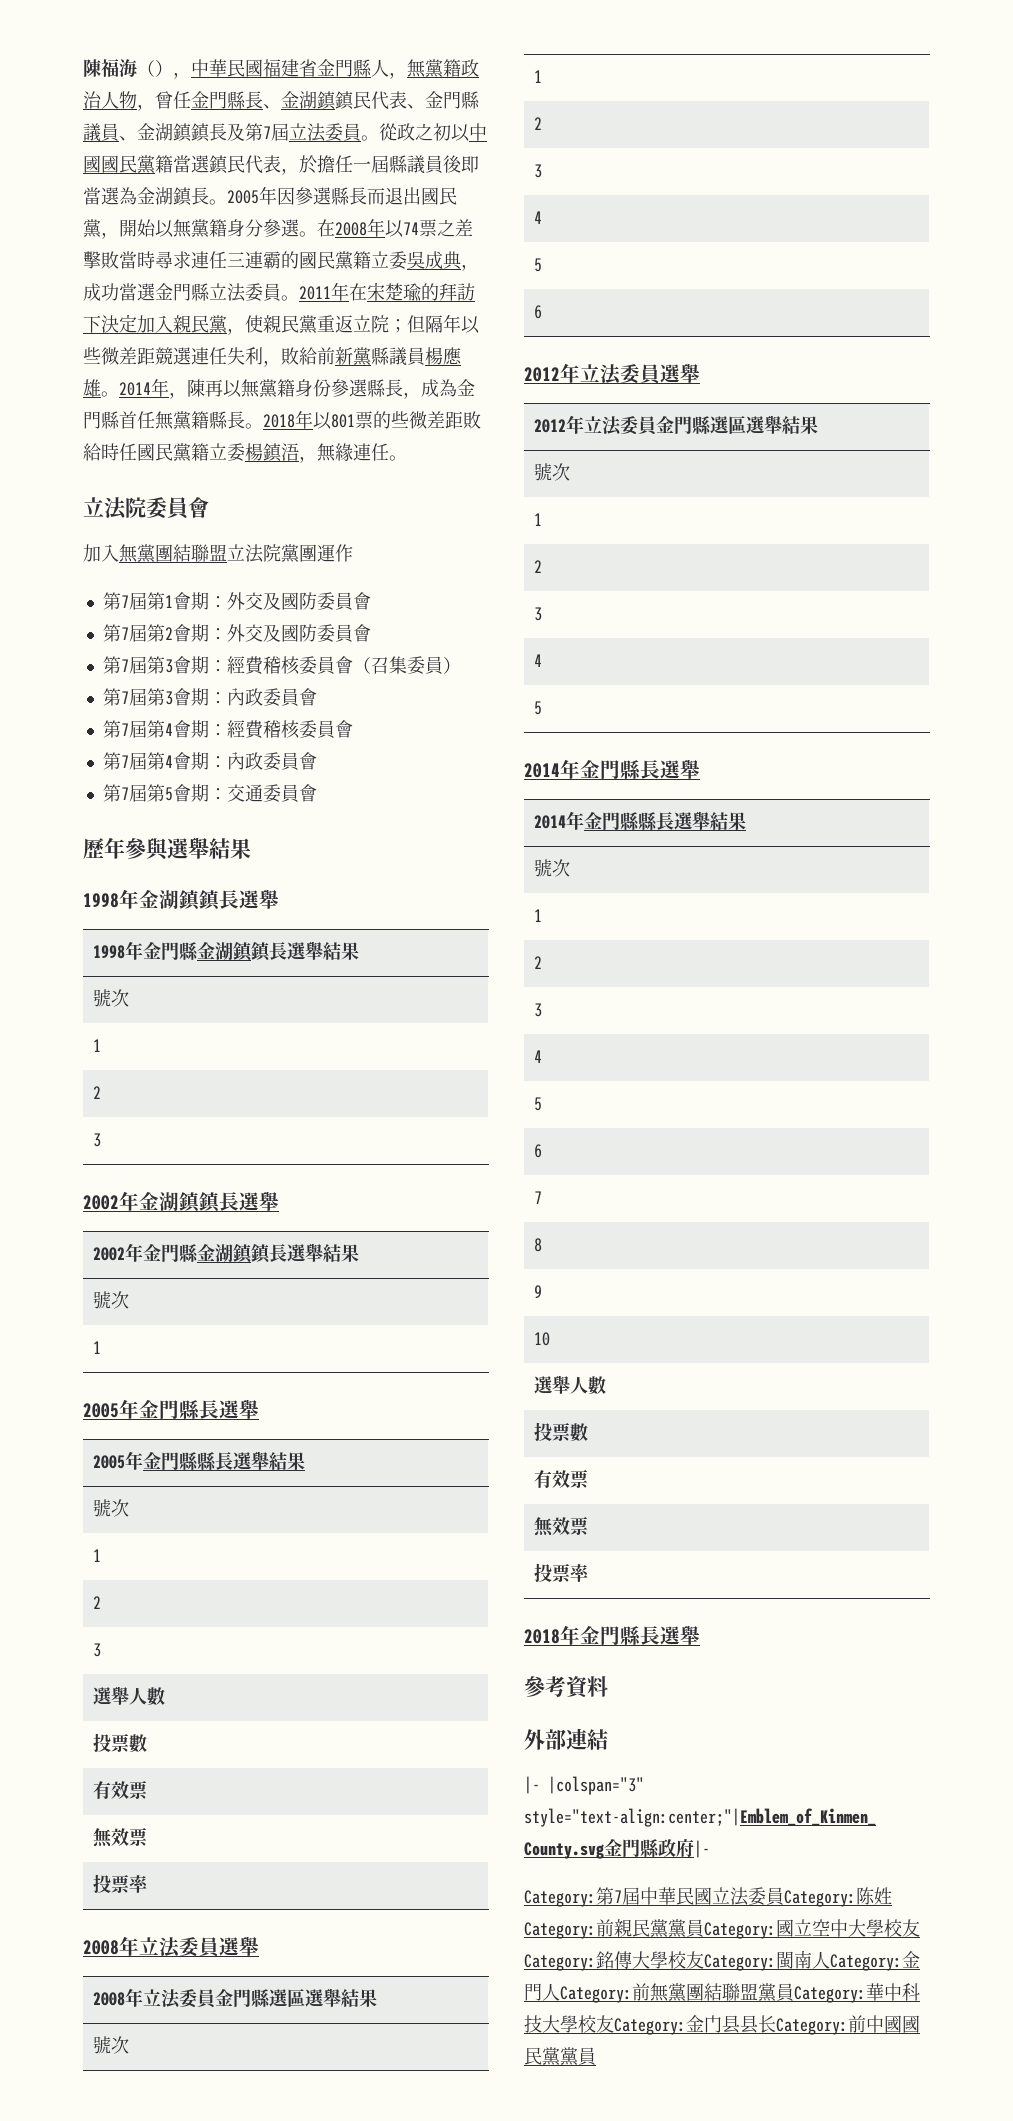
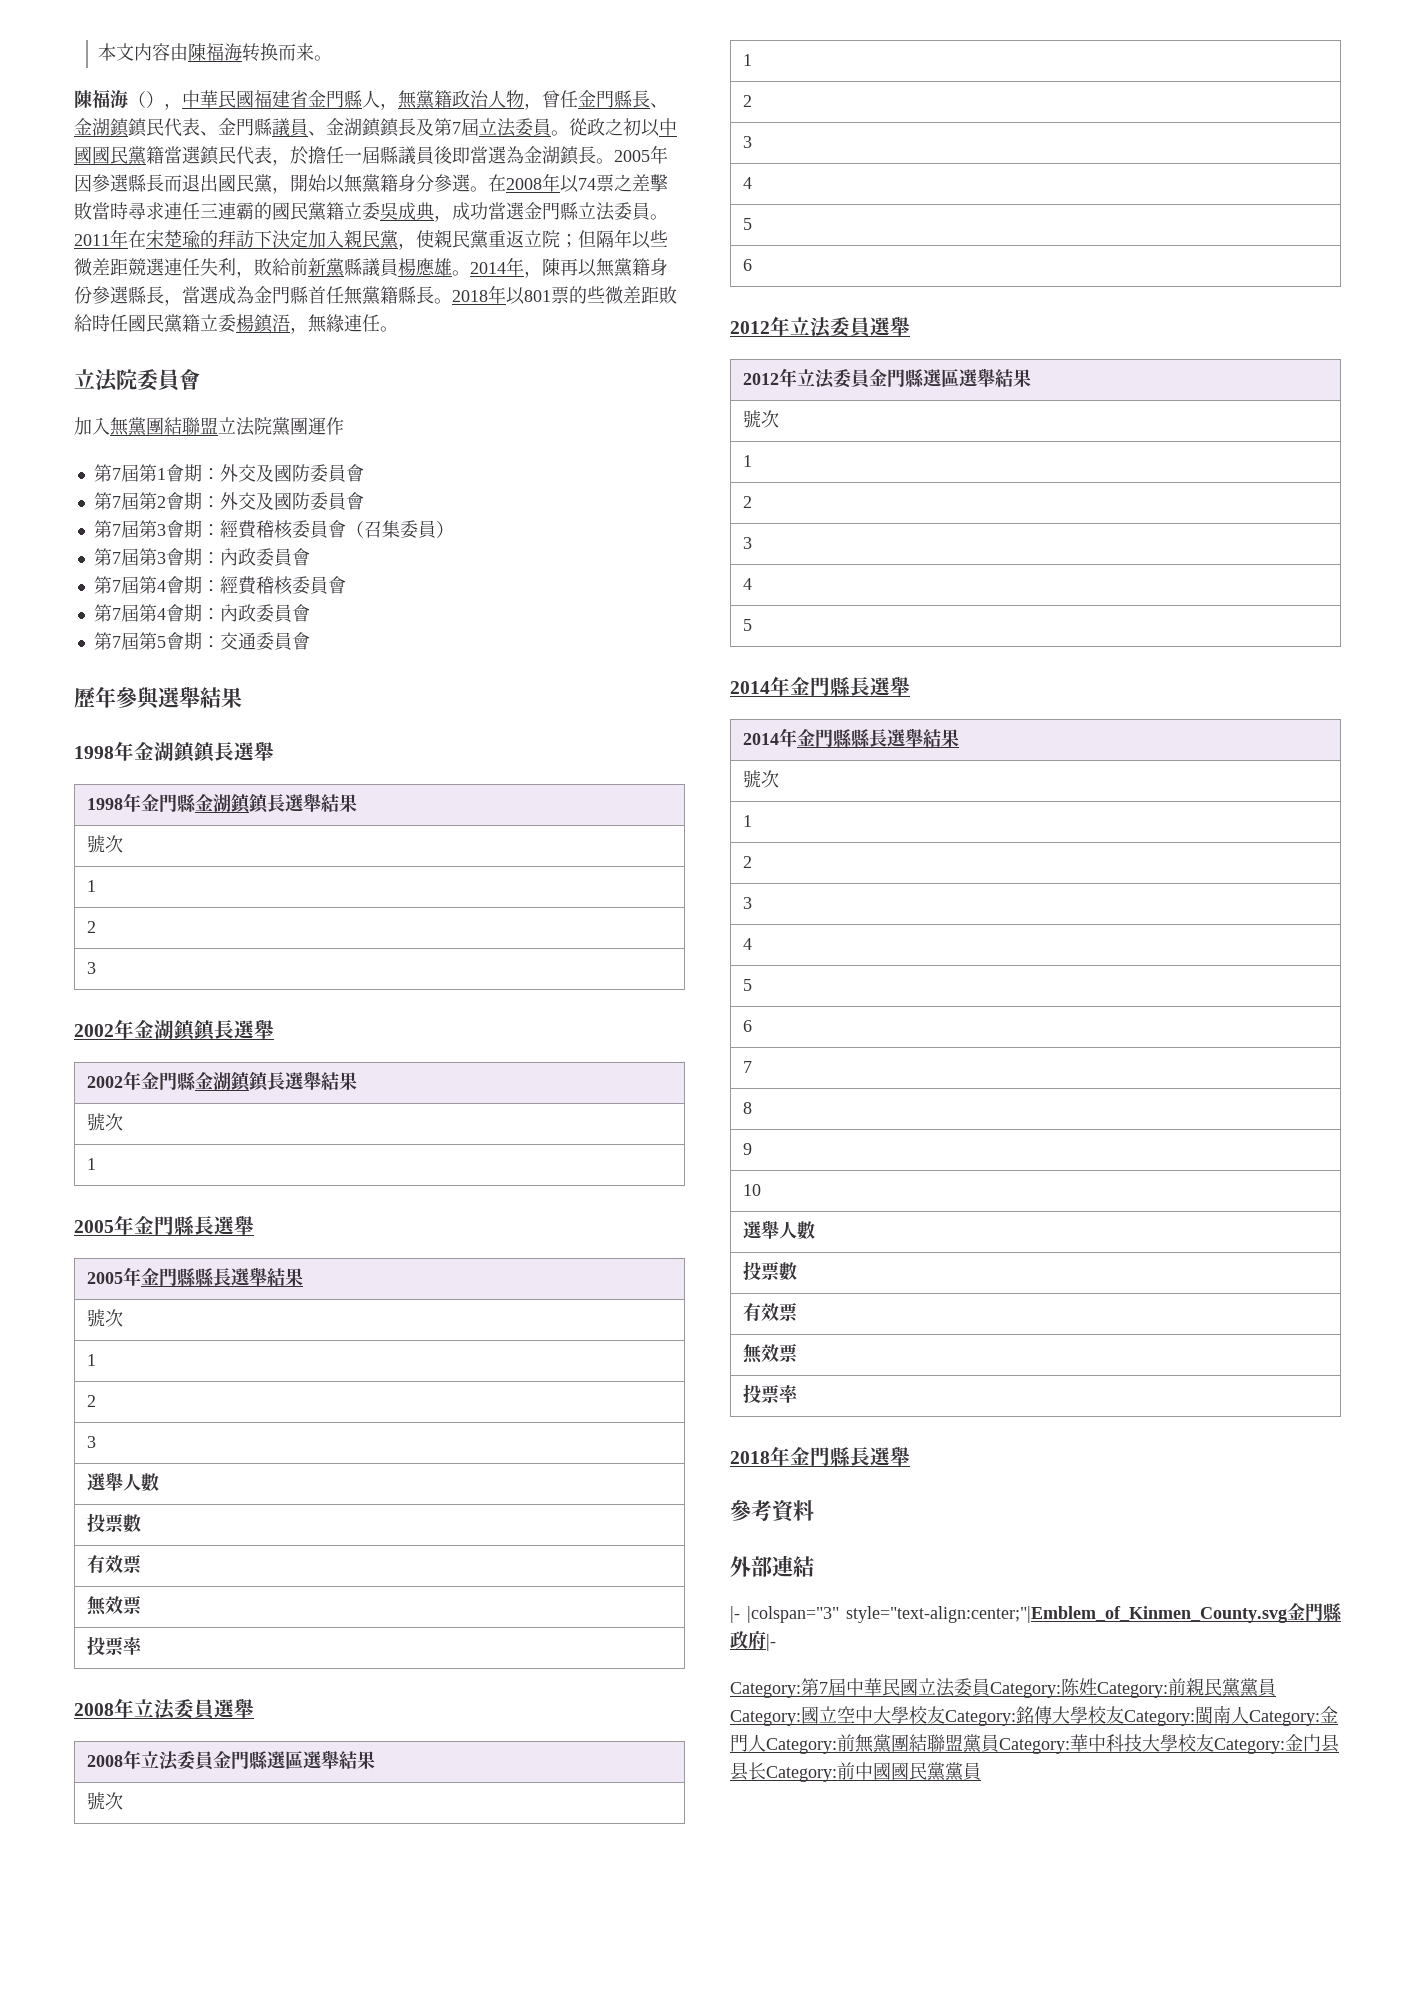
+ 本文内容由陳福海转换而来。
- 2014年，陳再以無黨籍身份參選縣長，成為金門縣首任無黨籍縣長。
+ 2014年，陳再以無黨籍身份參選縣長，當選成為金門縣首任無黨籍縣長。

